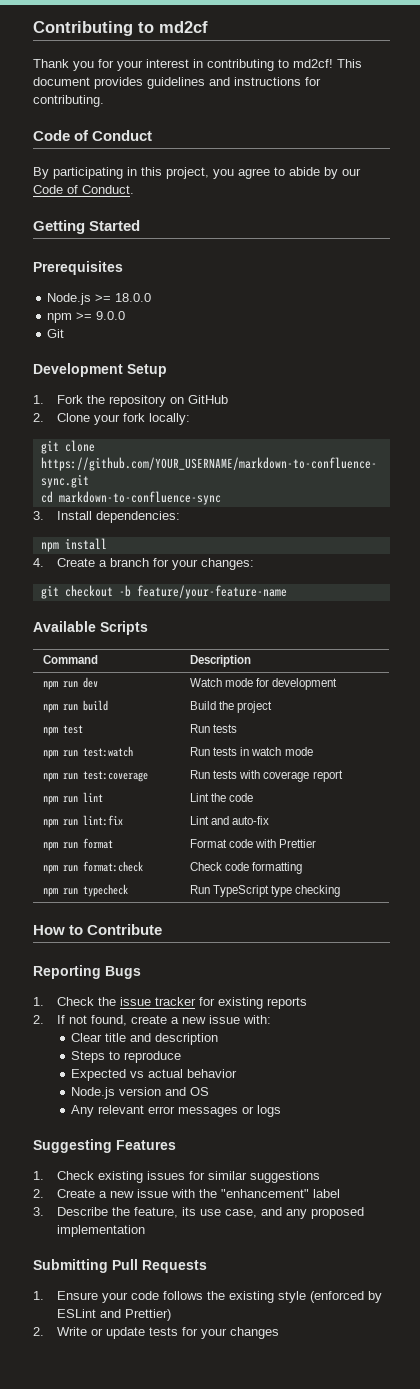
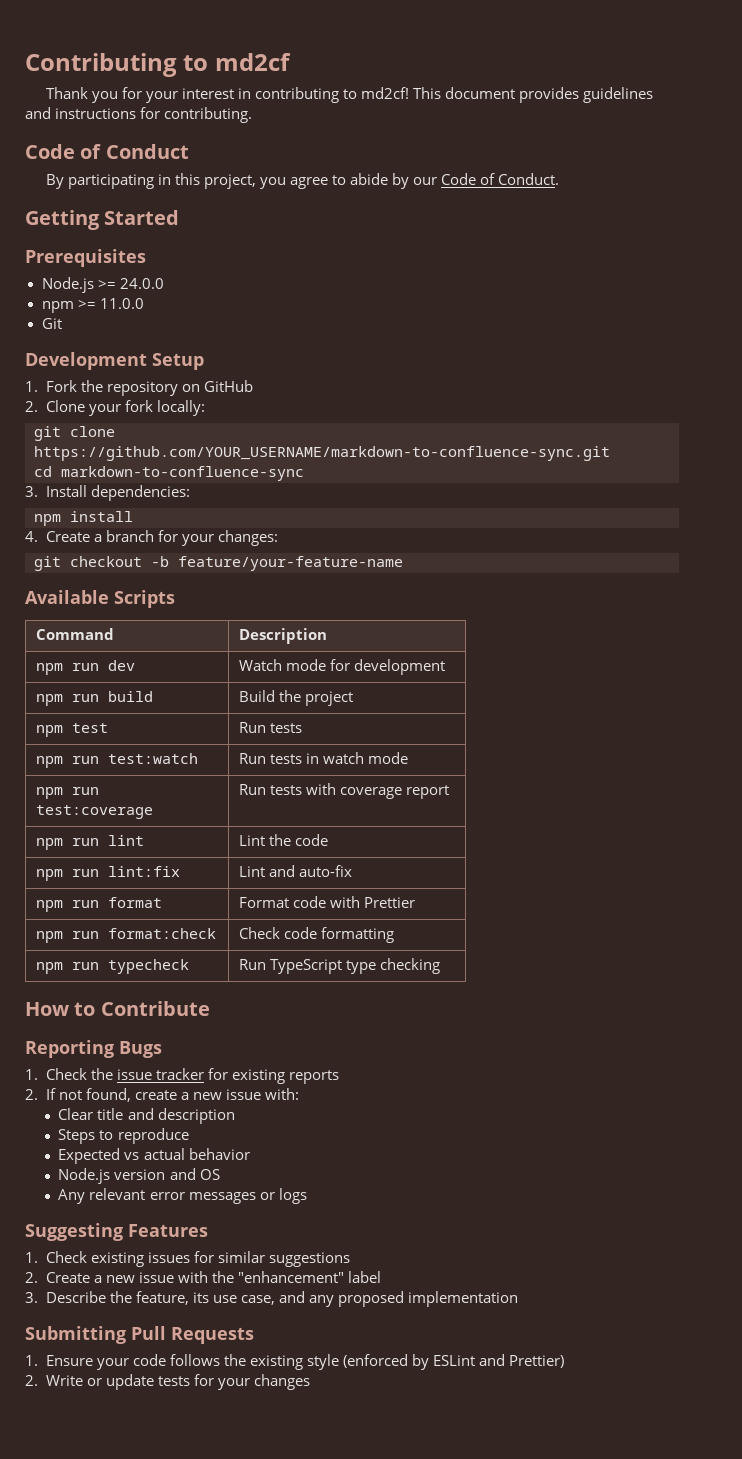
- Node.js >= 18.0.0
+ Node.js >= 24.0.0
- npm >= 9.0.0
+ npm >= 11.0.0

